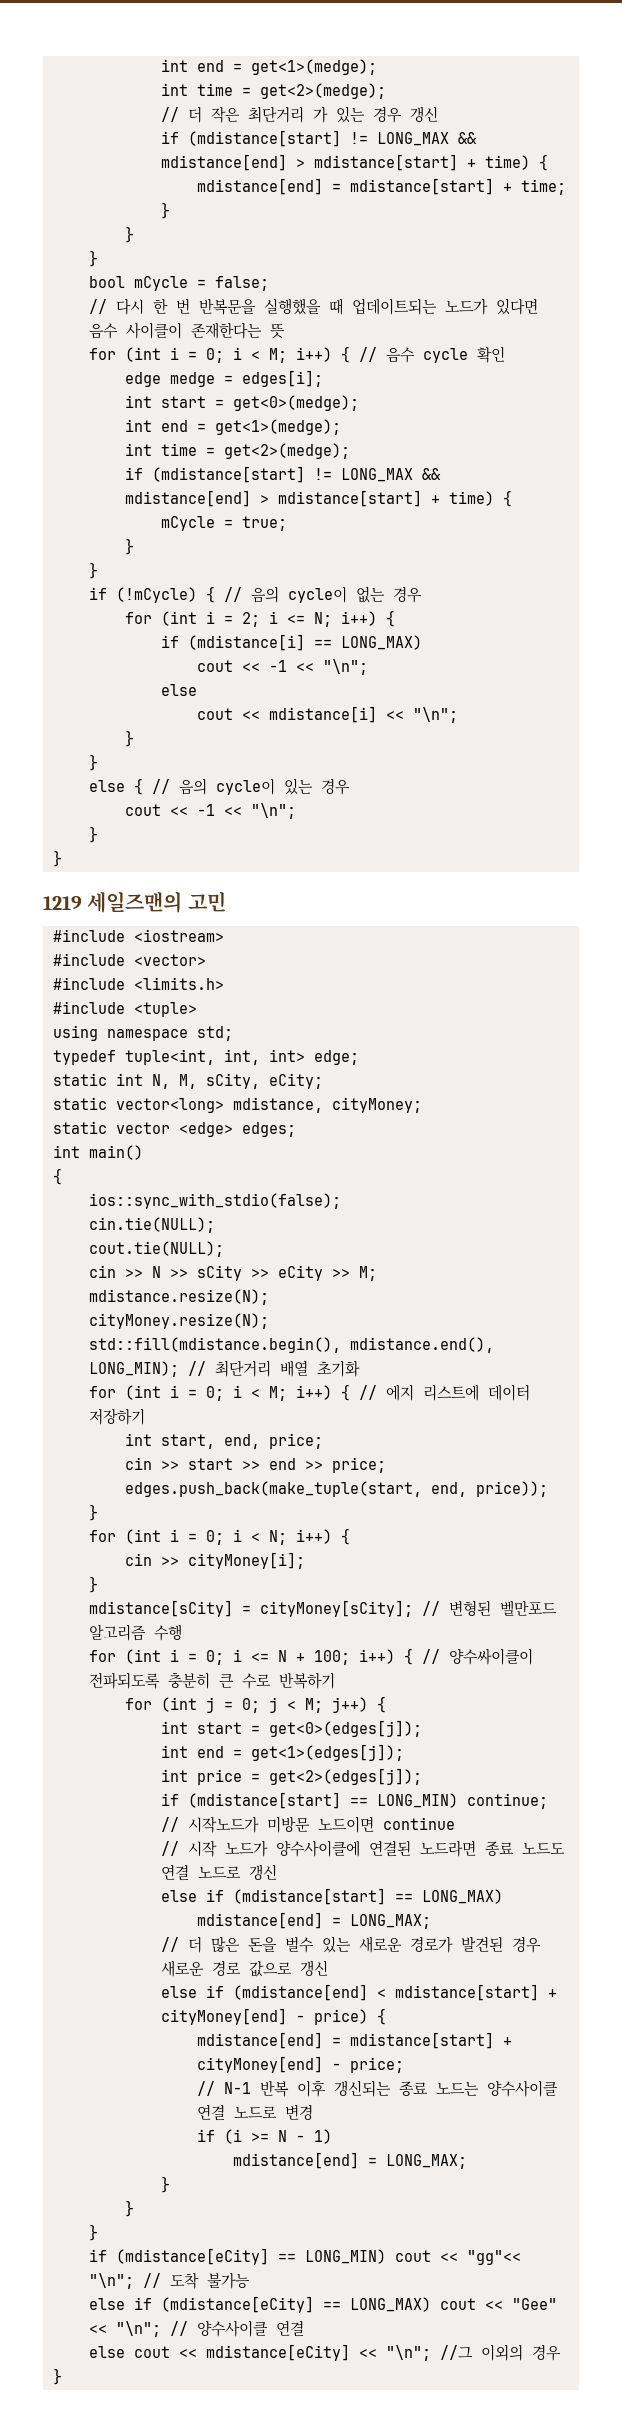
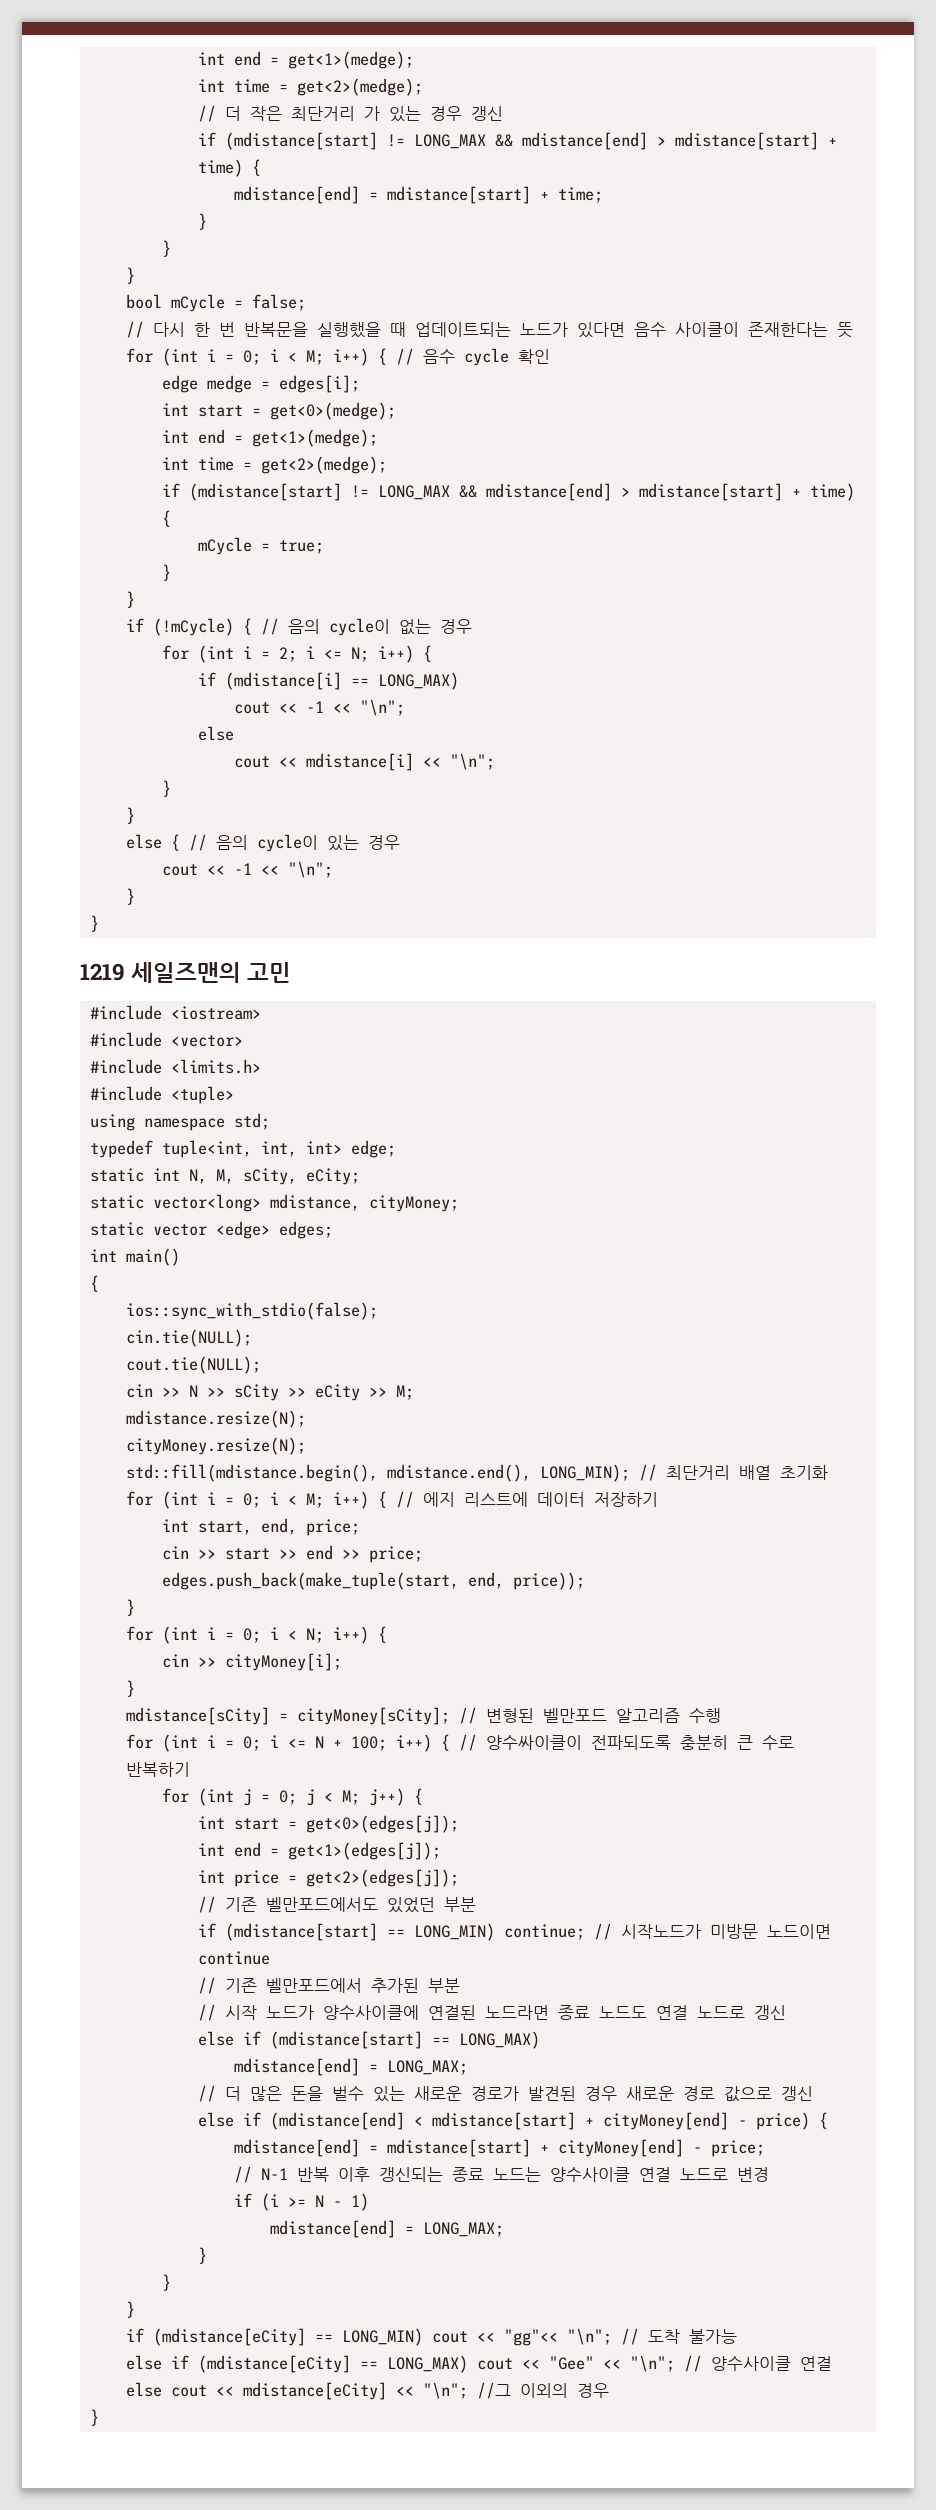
+ // 기존 벨만포드에서도 있었던 부분
+ // 기존 벨만포드에서 추가된 부분

